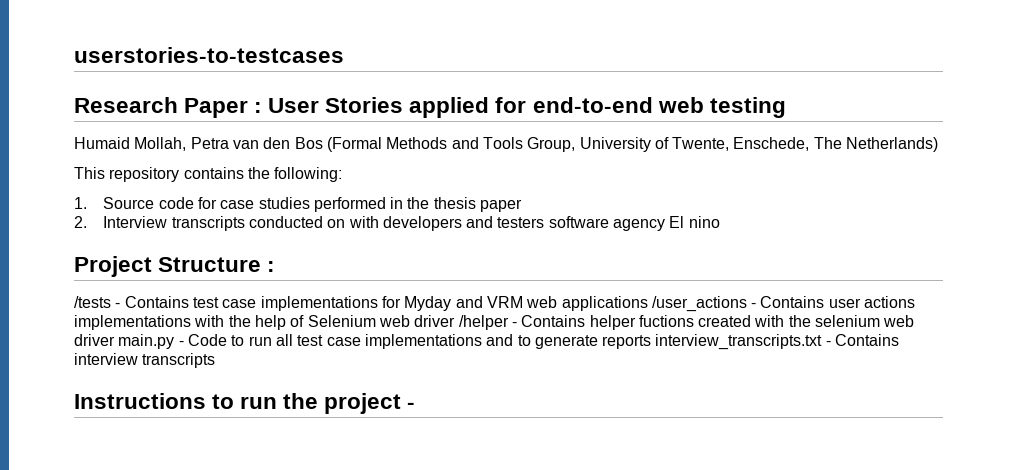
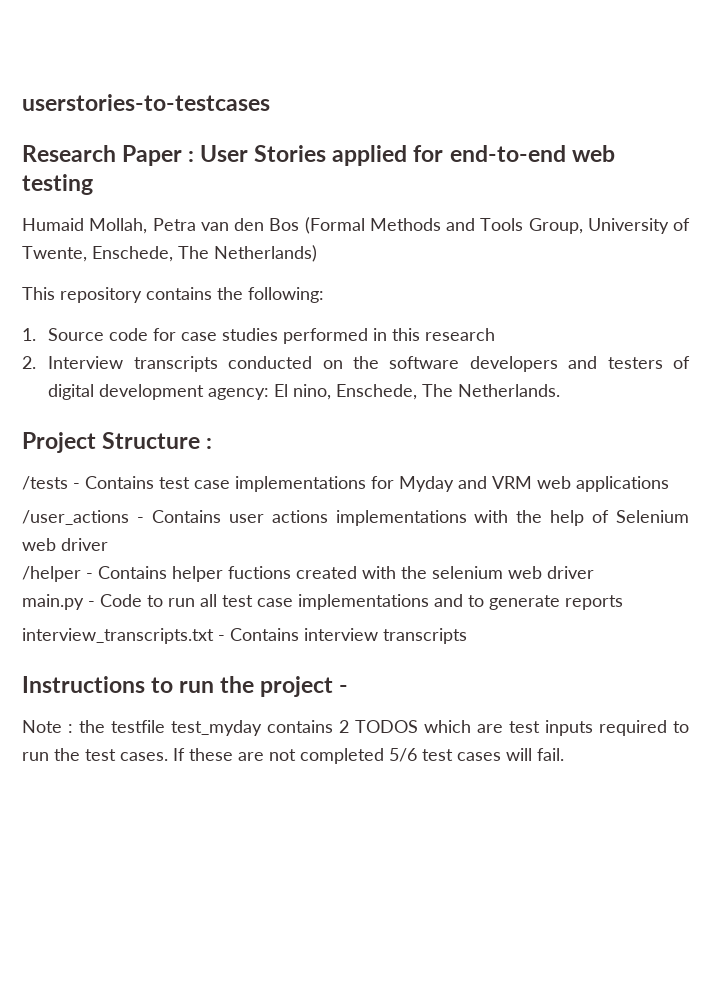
- 1. Source code for case studies performed in the thesis paper
+ 1. Source code for case studies performed in this research
- 2. Interview transcripts conducted on with developers and testers software agency El nino
+ 2. Interview transcripts conducted on the software developers and testers of digital development agency: El nino, Enschede, The Netherlands.
- /tests - Contains test case implementations for Myday and VRM web applications /user_actions - Contains user actions implementations with the help of Selenium web driver /helper - Contains helper fuctions created with the selenium web driver main.py - Code to run all test case implementations and to generate reports interview_transcripts.txt - Contains interview transcripts
+ /tests - Contains test case implementations for Myday and VRM web applications
+ /user_actions - Contains user actions implementations with the help of Selenium web driver
+ /helper - Contains helper fuctions created with the selenium web driver
+ main.py - Code to run all test case implementations and to generate reports
+ interview_transcripts.txt - Contains interview transcripts
+ Note : the testfile test_myday contains 2 TODOS which are test inputs required to run the test cases. If these are not completed 5/6 test cases will fail.

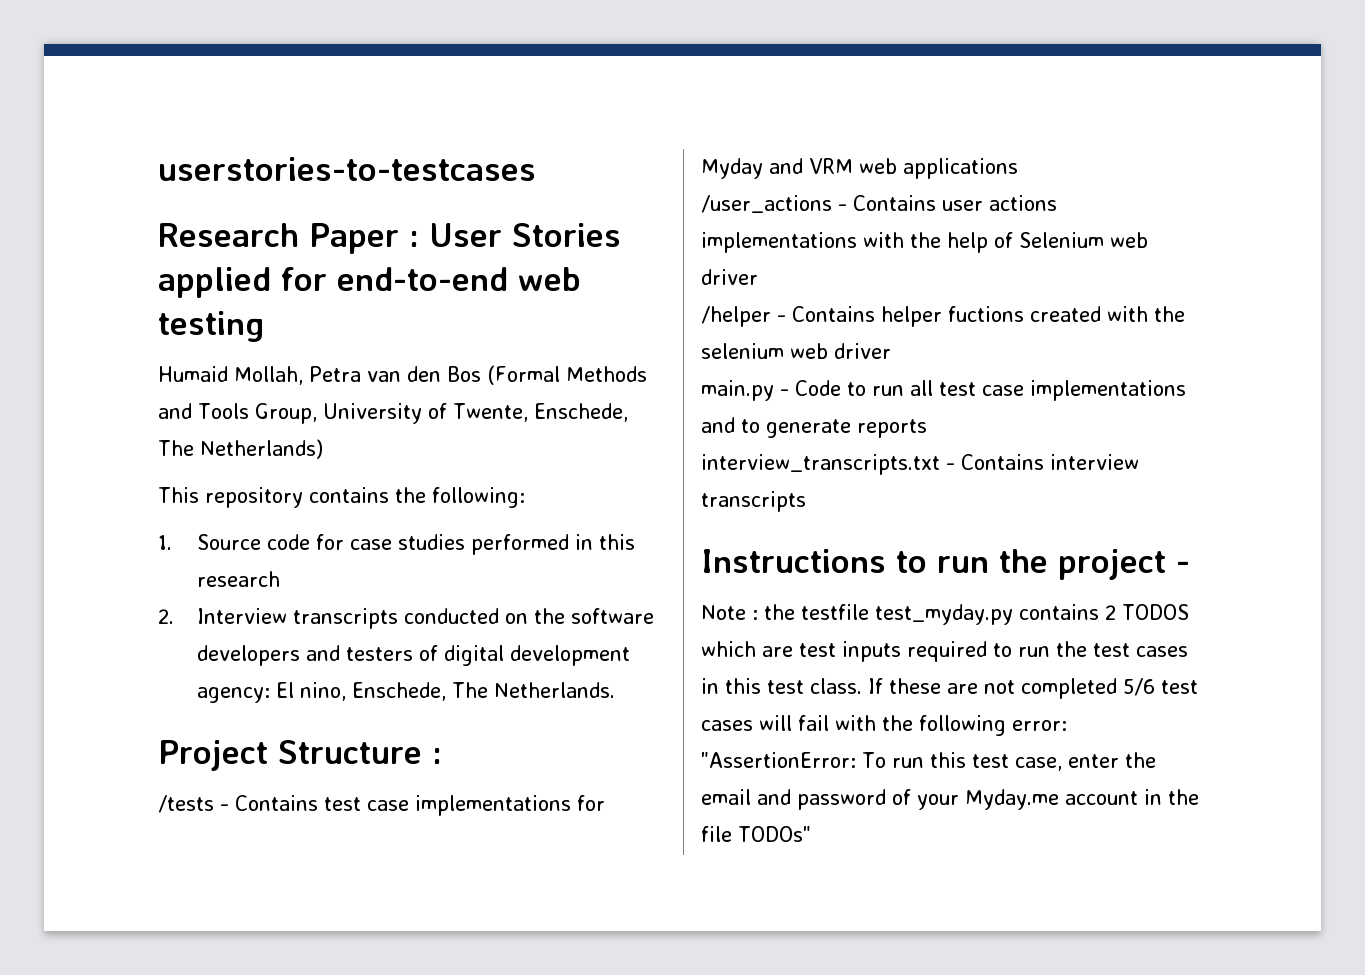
- Note : the testfile test_myday contains 2 TODOS which are test inputs required to run the test cases.
+ Note : the testfile test_myday.py contains 2 TODOS which are test inputs required to run the test cases in this test class.
- If these are not completed 5/6 test cases will fail.
+ If these are not completed 5/6 test cases will fail with the following error: "AssertionError: To run this test case, enter the email and password of your Myday.me account in the file TODOs"

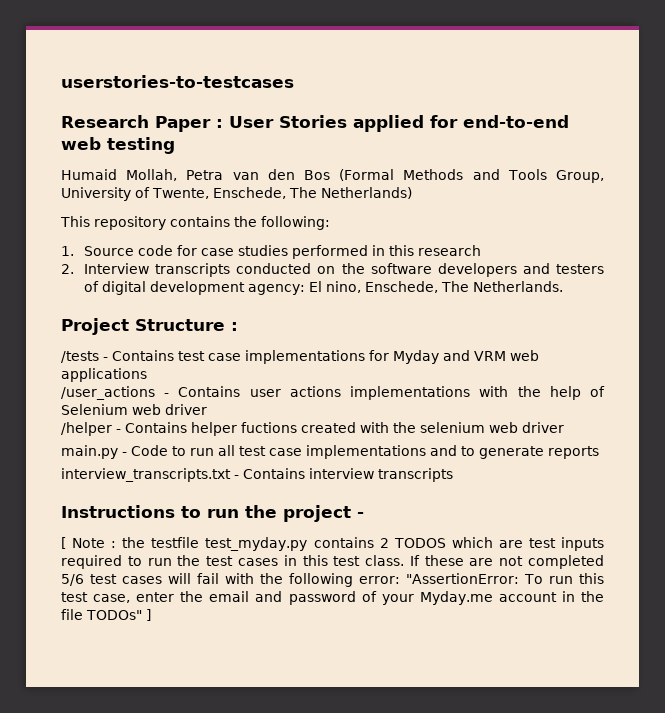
- Note : the testfile test_myday.py contains 2 TODOS which are test inputs required to run the test cases in this test class.
+ [ Note : the testfile test_myday.py contains 2 TODOS which are test inputs required to run the test cases in this test class.
- If these are not completed 5/6 test cases will fail with the following error: "AssertionError: To run this test case, enter the email and password of your Myday.me account in the file TODOs"
+ If these are not completed 5/6 test cases will fail with the following error: "AssertionError: To run this test case, enter the email and password of your Myday.me account in the file TODOs" ]

